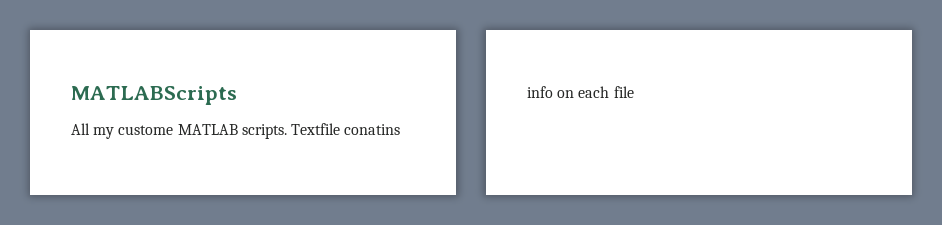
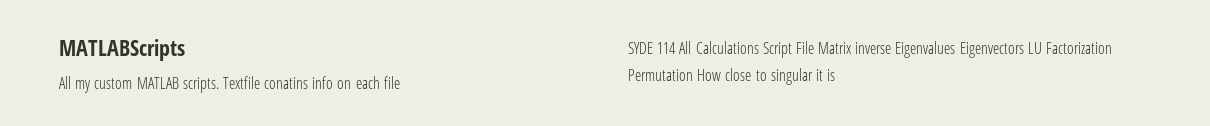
- All my custome MATLAB scripts.
+ All my custom MATLAB scripts.
+ SYDE 114 All Calculations Script File Matrix inverse Eigenvalues Eigenvectors LU Factorization Permutation How close to singular it is

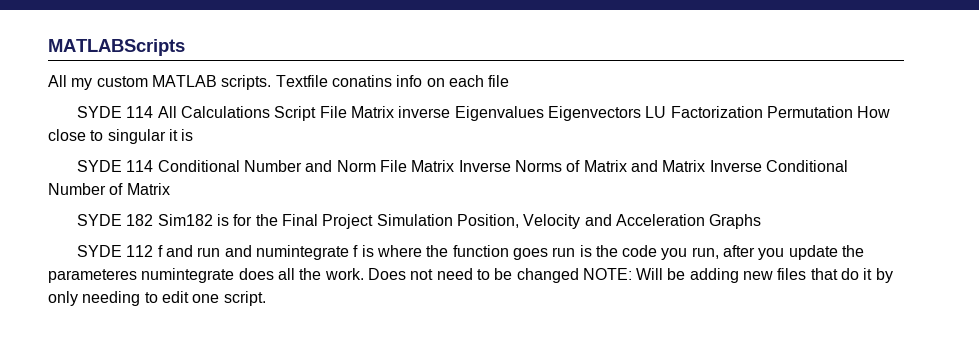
+ SYDE 114 Conditional Number and Norm File Matrix Inverse Norms of Matrix and Matrix Inverse Conditional Number of Matrix
+ SYDE 182 Sim182 is for the Final Project Simulation Position, Velocity and Acceleration Graphs
+ SYDE 112 f and run and numintegrate f is where the function goes run is the code you run, after you update the parameteres numintegrate does all the work. Does not need to be changed NOTE: Will be adding new files that do it by only needing to edit one script.

